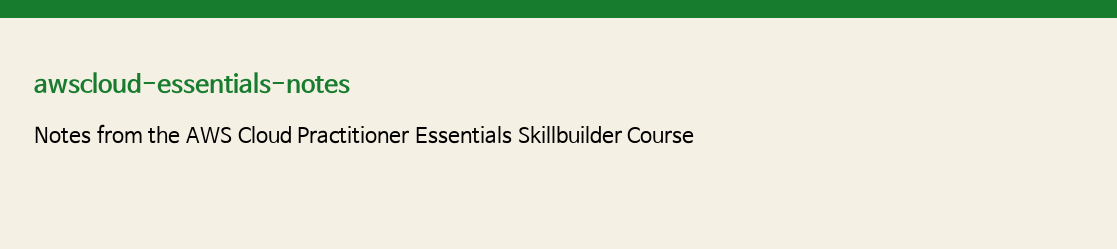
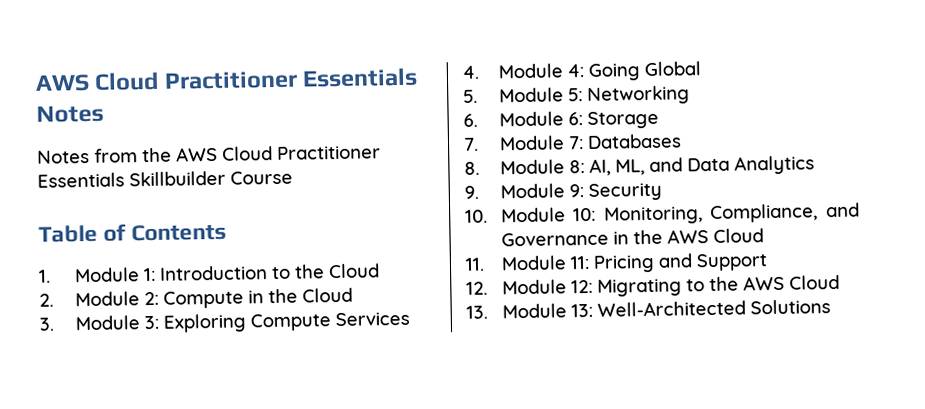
- awscloud-essentials-notes
+ AWS Cloud Practitioner Essentials Notes
+ Table of Contents
+ 1. Module 1: Introduction to the Cloud
+ 2. Module 2: Compute in the Cloud
+ 3. Module 3: Exploring Compute Services
+ 4. Module 4: Going Global
+ 5. Module 5: Networking
+ 6. Module 6: Storage
+ 7. Module 7: Databases
+ 8. Module 8: AI, ML, and Data Analytics
+ 9. Module 9: Security
+ 10. Module 10: Monitoring, Compliance, and Governance in the AWS Cloud
+ 11. Module 11: Pricing and Support
+ 12. Module 12: Migrating to the AWS Cloud
+ 13. Module 13: Well-Architected Solutions

